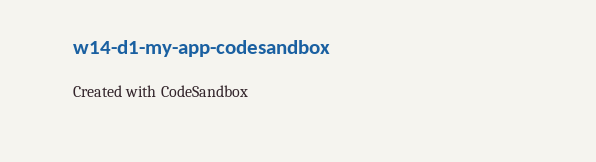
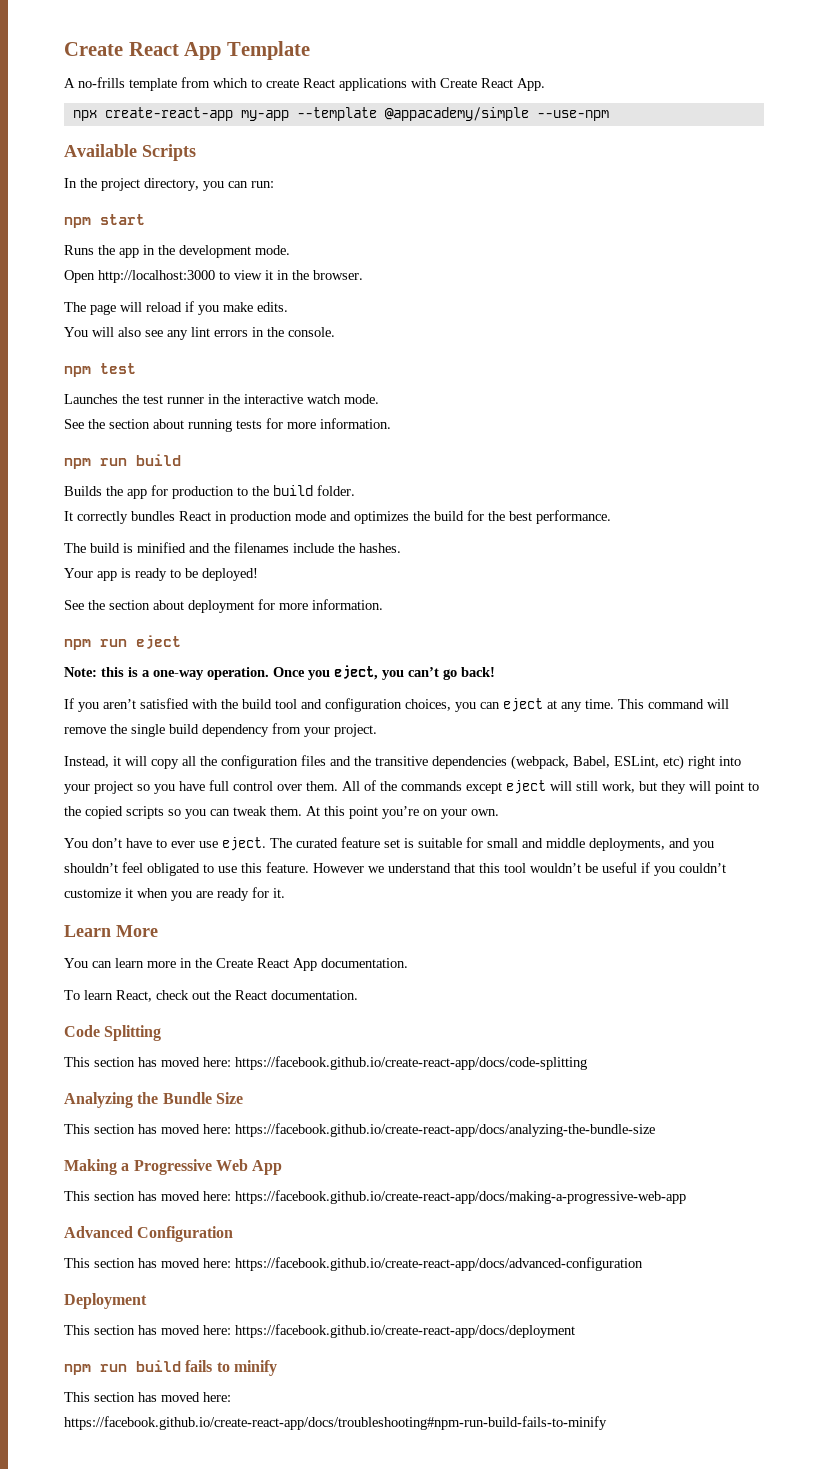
- w14-d1-my-app-codesandbox
- Created with CodeSandbox
+ Create React App Template
+ A no-frills template from which to create React applications with Create React App.
+ npx create-react-app my-app --template @appacademy/simple --use-npm
+ Available Scripts
+ In the project directory, you can run:
+ npm start
+ Runs the app in the development mode.
+ Open http://localhost:3000 to view it in the browser.
+ The page will reload if you make edits.
+ You will also see any lint errors in the console.
+ npm test
+ Launches the test runner in the interactive watch mode.
+ See the section about running tests for more information.
+ npm run build
+ Builds the app for production to the build folder.
+ It correctly bundles React in production mode and optimizes the build for the best performance.
+ The build is minified and the filenames include the hashes.
+ Your app is ready to be deployed!
+ See the section about deployment for more information.
+ npm run eject
+ Note: this is a one-way operation. Once you eject, you can’t go back!
+ If you aren’t satisfied with the build tool and configuration choices, you can eject at any time. This command will remove the single build dependency from your project.
+ Instead, it will copy all the configuration files and the transitive dependencies (webpack, Babel, ESLint, etc) right into your project so you have full control over them. All of the commands except eject will still work, but they will point to the copied scripts so you can tweak them. At this point you’re on your own.
+ You don’t have to ever use eject. The curated feature set is suitable for small and middle deployments, and you shouldn’t feel obligated to use this feature. However we understand that this tool wouldn’t be useful if you couldn’t customize it when you are ready for it.
+ Learn More
+ You can learn more in the Create React App documentation.
+ To learn React, check out the React documentation.
+ Code Splitting
+ This section has moved here: https://facebook.github.io/create-react-app/docs/code-splitting
+ Analyzing the Bundle Size
+ This section has moved here: https://facebook.github.io/create-react-app/docs/analyzing-the-bundle-size
+ Making a Progressive Web App
+ This section has moved here: https://facebook.github.io/create-react-app/docs/making-a-progressive-web-app
+ Advanced Configuration
+ This section has moved here: https://facebook.github.io/create-react-app/docs/advanced-configuration
+ Deployment
+ This section has moved here: https://facebook.github.io/create-react-app/docs/deployment
+ npm run build fails to minify
+ This section has moved here: https://facebook.github.io/create-react-app/docs/troubleshooting#npm-run-build-fails-to-minify

